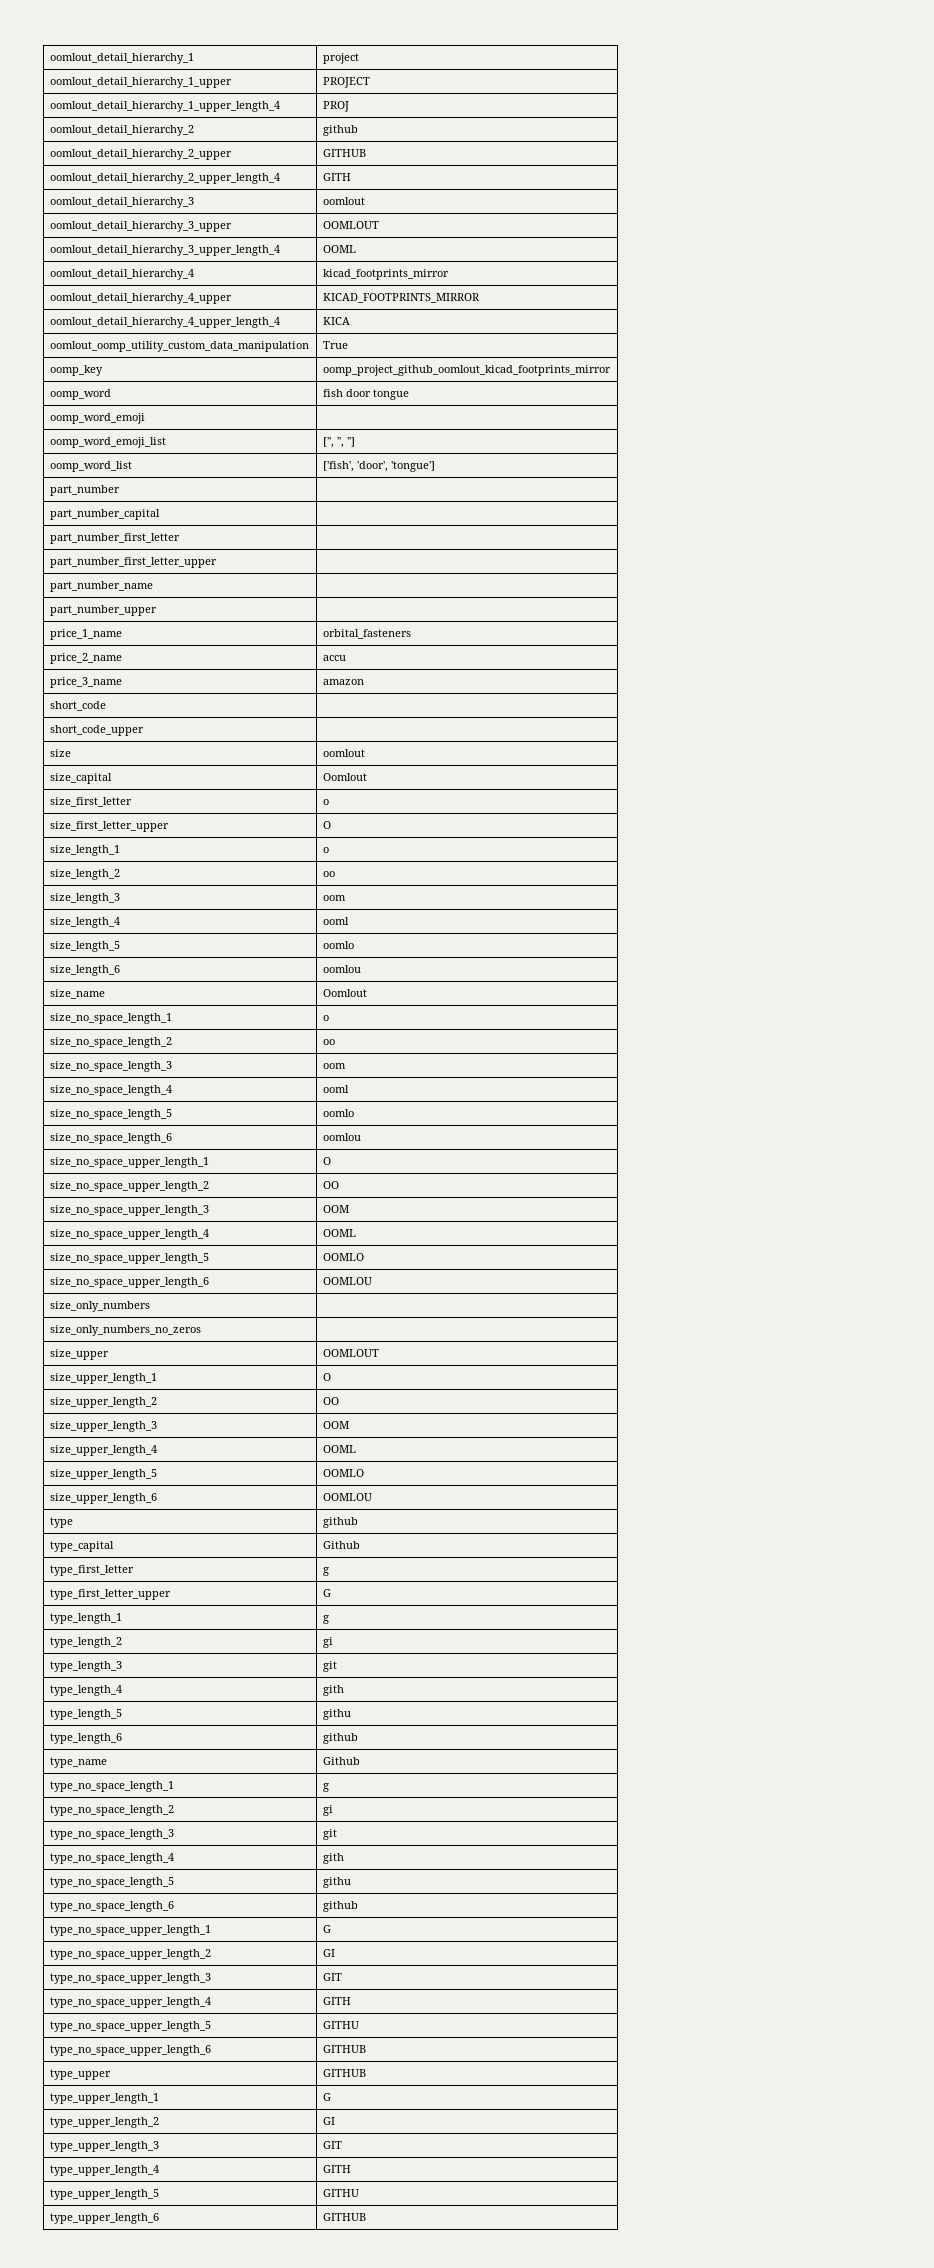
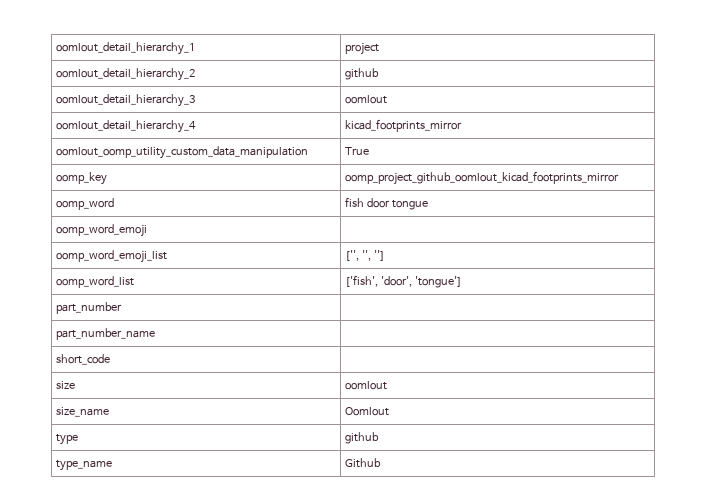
- oomlout_detail_hierarchy_1_upper | PROJECT
- oomlout_detail_hierarchy_1_upper_length_4 | PROJ
  oomlout_detail_hierarchy_2 | github
- oomlout_detail_hierarchy_2_upper | GITHUB
- oomlout_detail_hierarchy_2_upper_length_4 | GITH
  oomlout_detail_hierarchy_3 | oomlout
- oomlout_detail_hierarchy_3_upper | OOMLOUT
- oomlout_detail_hierarchy_3_upper_length_4 | OOML
  oomlout_detail_hierarchy_4 | kicad_footprints_mirror
- oomlout_detail_hierarchy_4_upper | KICAD_FOOTPRINTS_MIRROR
- oomlout_detail_hierarchy_4_upper_length_4 | KICA
- part_number_capital |
- part_number_first_letter |
- part_number_first_letter_upper |
  part_number_name |
- part_number_upper |
- price_1_name | orbital_fasteners
- price_2_name | accu
- price_3_name | amazon
- short_code_upper |
- size_capital | Oomlout
- size_first_letter | o
- size_first_letter_upper | O
- size_length_1 | o
- size_length_2 | oo
- size_length_3 | oom
- size_length_4 | ooml
- size_length_5 | oomlo
- size_length_6 | oomlou
  size_name | Oomlout
- size_no_space_length_1 | o
- size_no_space_length_2 | oo
- size_no_space_length_3 | oom
- size_no_space_length_4 | ooml
- size_no_space_length_5 | oomlo
- size_no_space_length_6 | oomlou
- size_no_space_upper_length_1 | O
- size_no_space_upper_length_2 | OO
- size_no_space_upper_length_3 | OOM
- size_no_space_upper_length_4 | OOML
- size_no_space_upper_length_5 | OOMLO
- size_no_space_upper_length_6 | OOMLOU
- size_only_numbers |
- size_only_numbers_no_zeros |
- size_upper | OOMLOUT
- size_upper_length_1 | O
- size_upper_length_2 | OO
- size_upper_length_3 | OOM
- size_upper_length_4 | OOML
- size_upper_length_5 | OOMLO
- size_upper_length_6 | OOMLOU
  type | github
- type_capital | Github
- type_first_letter | g
- type_first_letter_upper | G
- type_length_1 | g
- type_length_2 | gi
- type_length_3 | git
- type_length_4 | gith
- type_length_5 | githu
- type_length_6 | github
  type_name | Github
- type_no_space_length_1 | g
- type_no_space_length_2 | gi
- type_no_space_length_3 | git
- type_no_space_length_4 | gith
- type_no_space_length_5 | githu
- type_no_space_length_6 | github
- type_no_space_upper_length_1 | G
- type_no_space_upper_length_2 | GI
- type_no_space_upper_length_3 | GIT
- type_no_space_upper_length_4 | GITH
- type_no_space_upper_length_5 | GITHU
- type_no_space_upper_length_6 | GITHUB
- type_upper | GITHUB
- type_upper_length_1 | G
- type_upper_length_2 | GI
- type_upper_length_3 | GIT
- type_upper_length_4 | GITH
- type_upper_length_5 | GITHU
- type_upper_length_6 | GITHUB

